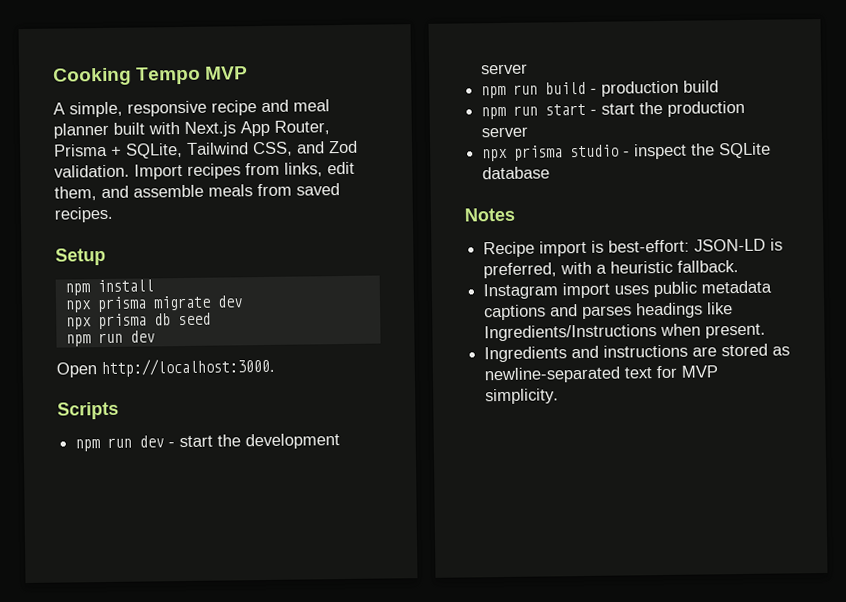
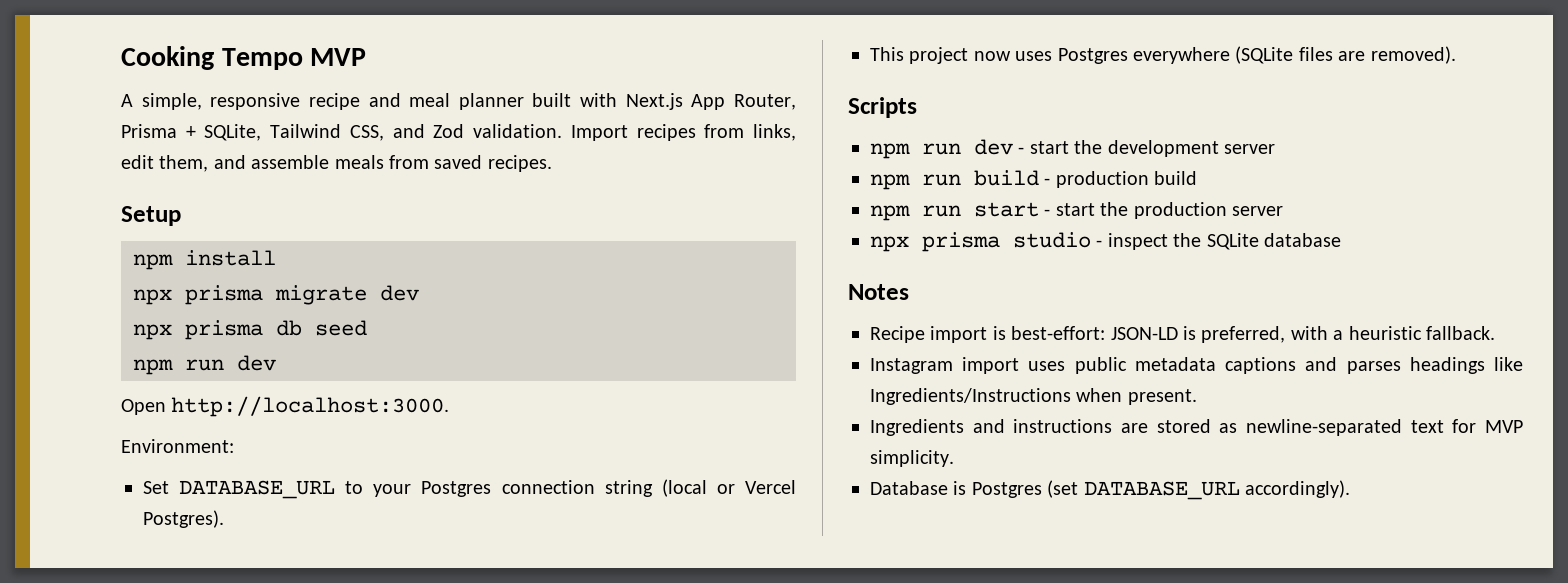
+ Environment:
+ Set DATABASE_URL to your Postgres connection string (local or Vercel Postgres).
+ This project now uses Postgres everywhere (SQLite files are removed).
+ Database is Postgres (set DATABASE_URL accordingly).

